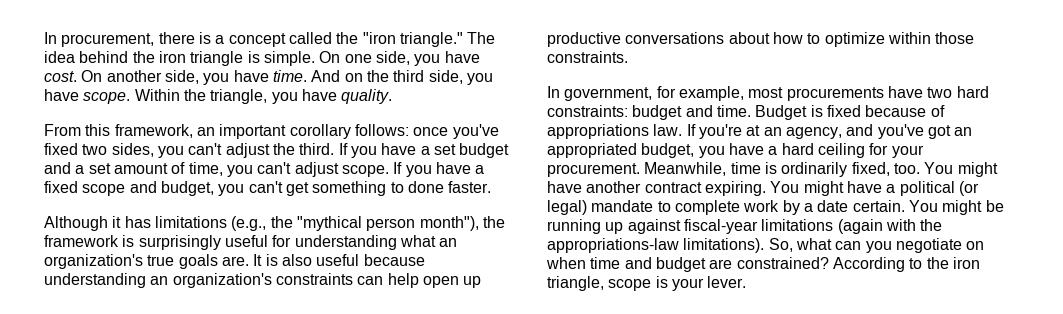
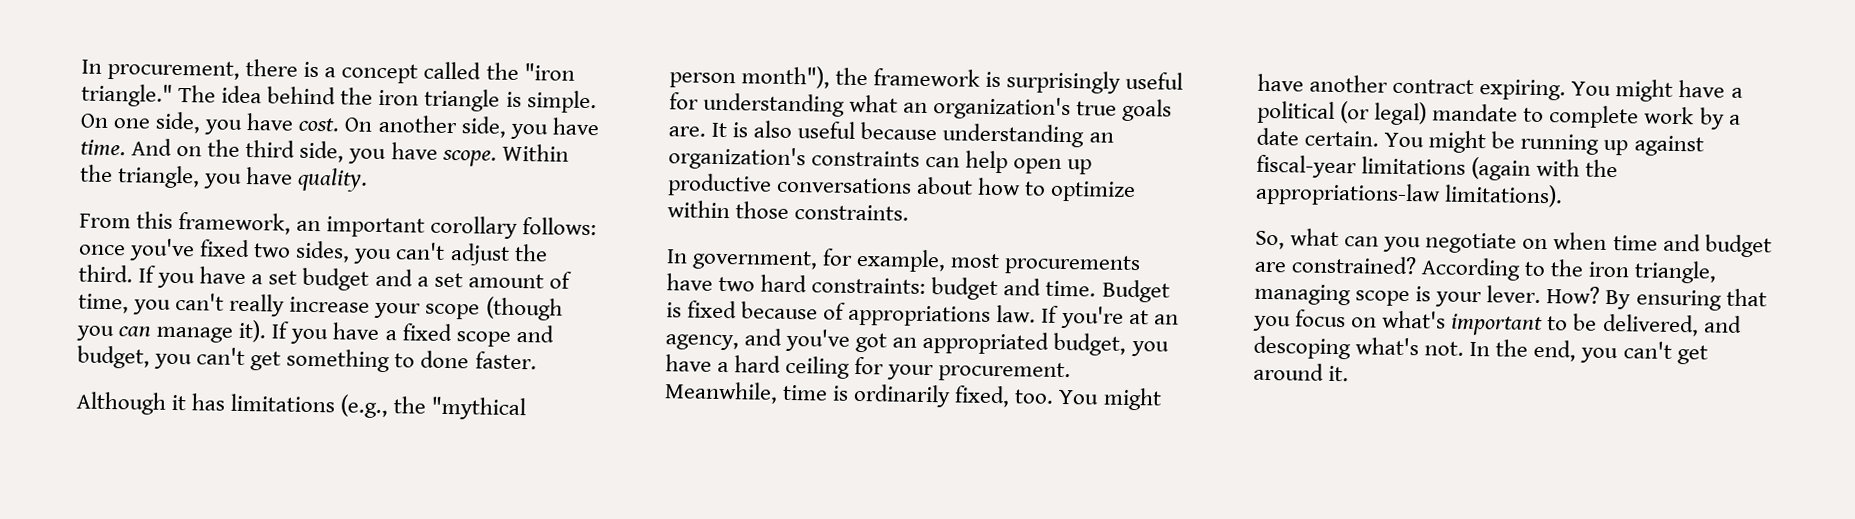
- If you have a set budget and a set amount of time, you can't adjust scope.
+ If you have a set budget and a set amount of time, you can't really increase your scope (though you can manage it).
- You might be running up against fiscal-year limitations (again with the appropriations-law limitations). So, what can you negotiate on when time and budget are constrained?
+ You might be running up against fiscal-year limitations (again with the appropriations-law limitations).
+ So, what can you negotiate on when time and budget are constrained?
- According to the iron triangle, scope is your lever.
+ According to the iron triangle, managing scope is your lever.
+ How? By ensuring that you focus on what's important to be delivered, and descoping what's not. In the end, you can't get around it.

